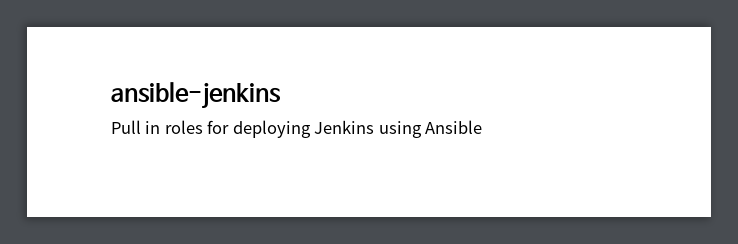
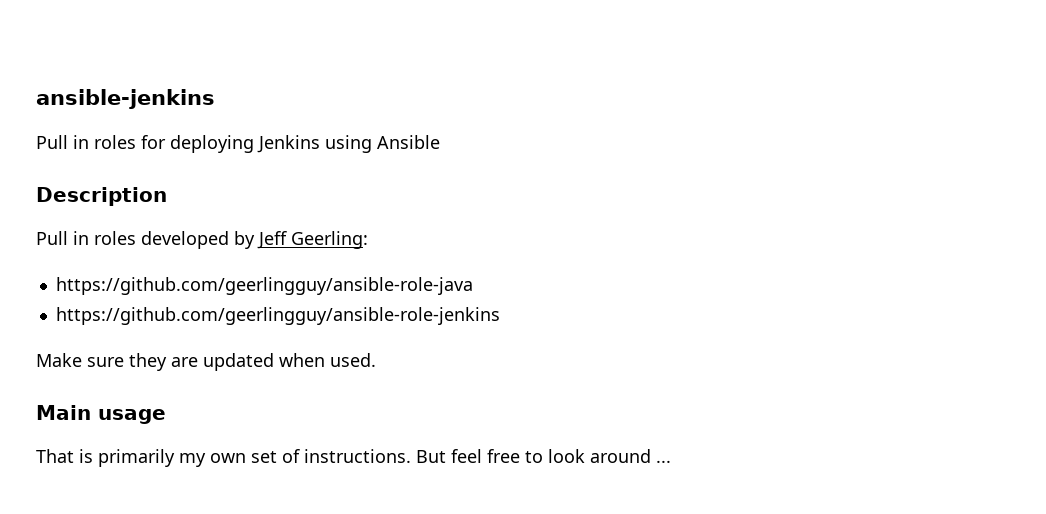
+ Description
+ Pull in roles developed by Jeff Geerling:
+ https://github.com/geerlingguy/ansible-role-java
+ https://github.com/geerlingguy/ansible-role-jenkins
+ Make sure they are updated when used.
+ Main usage
+ That is primarily my own set of instructions. But feel free to look around ...

